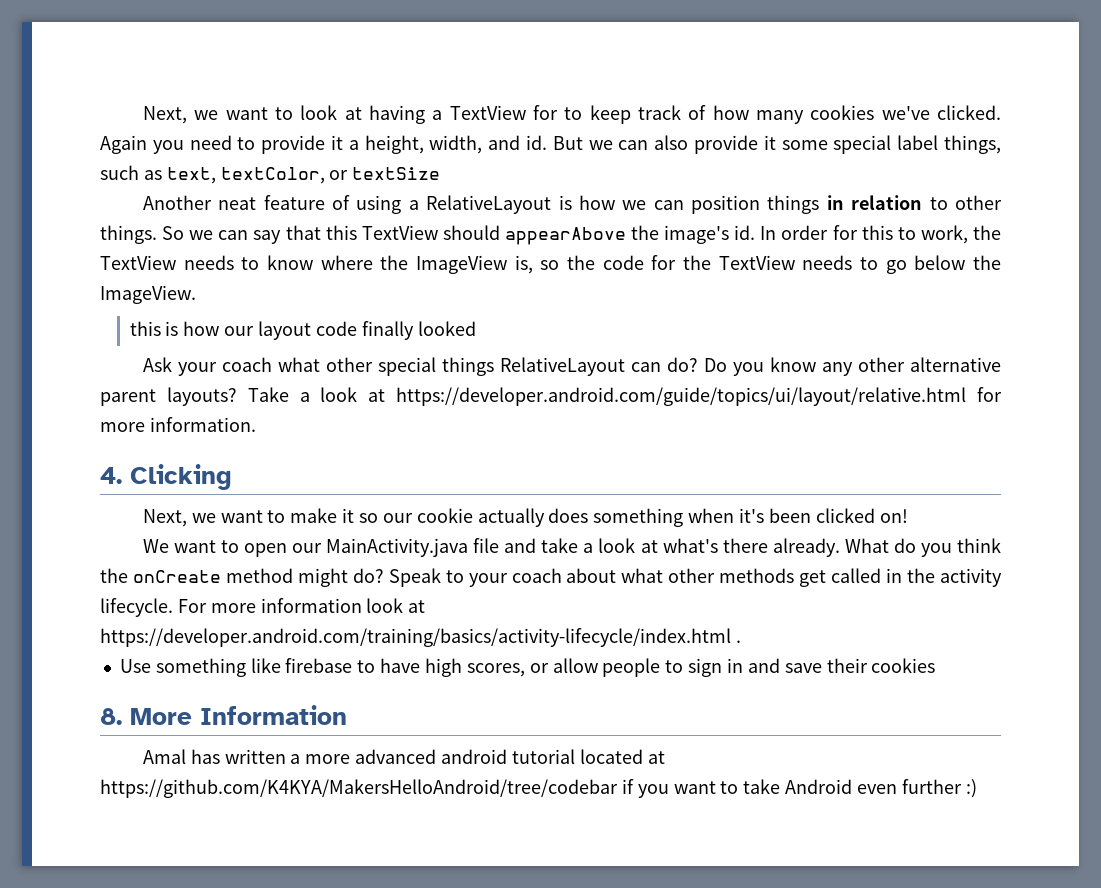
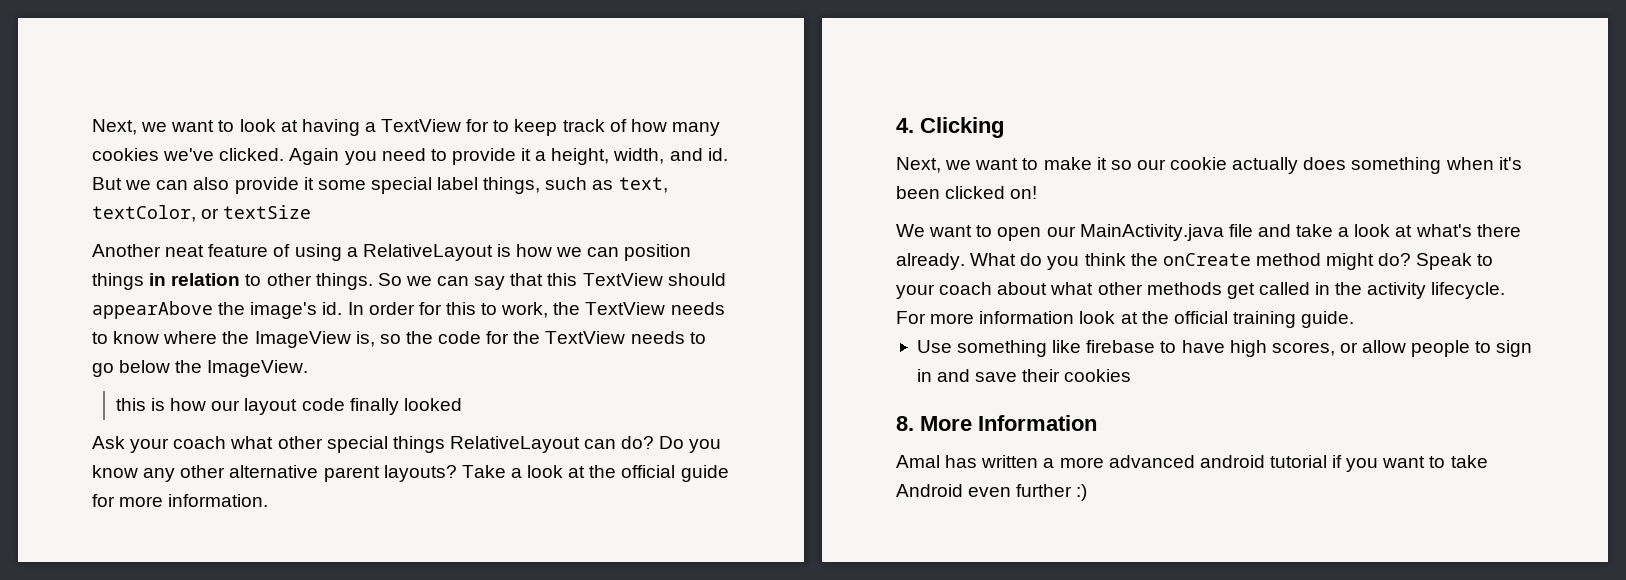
- Take a look at https://developer.android.com/guide/topics/ui/layout/relative.html for more information.
+ Take a look at the official guide for more information.
- For more information look at https://developer.android.com/training/basics/activity-lifecycle/index.html .
+ For more information look at the official training guide.
- Amal has written a more advanced android tutorial located at https://github.com/K4KYA/MakersHelloAndroid/tree/codebar if you want to take Android even further :)
+ Amal has written a more advanced android tutorial if you want to take Android even further :)

